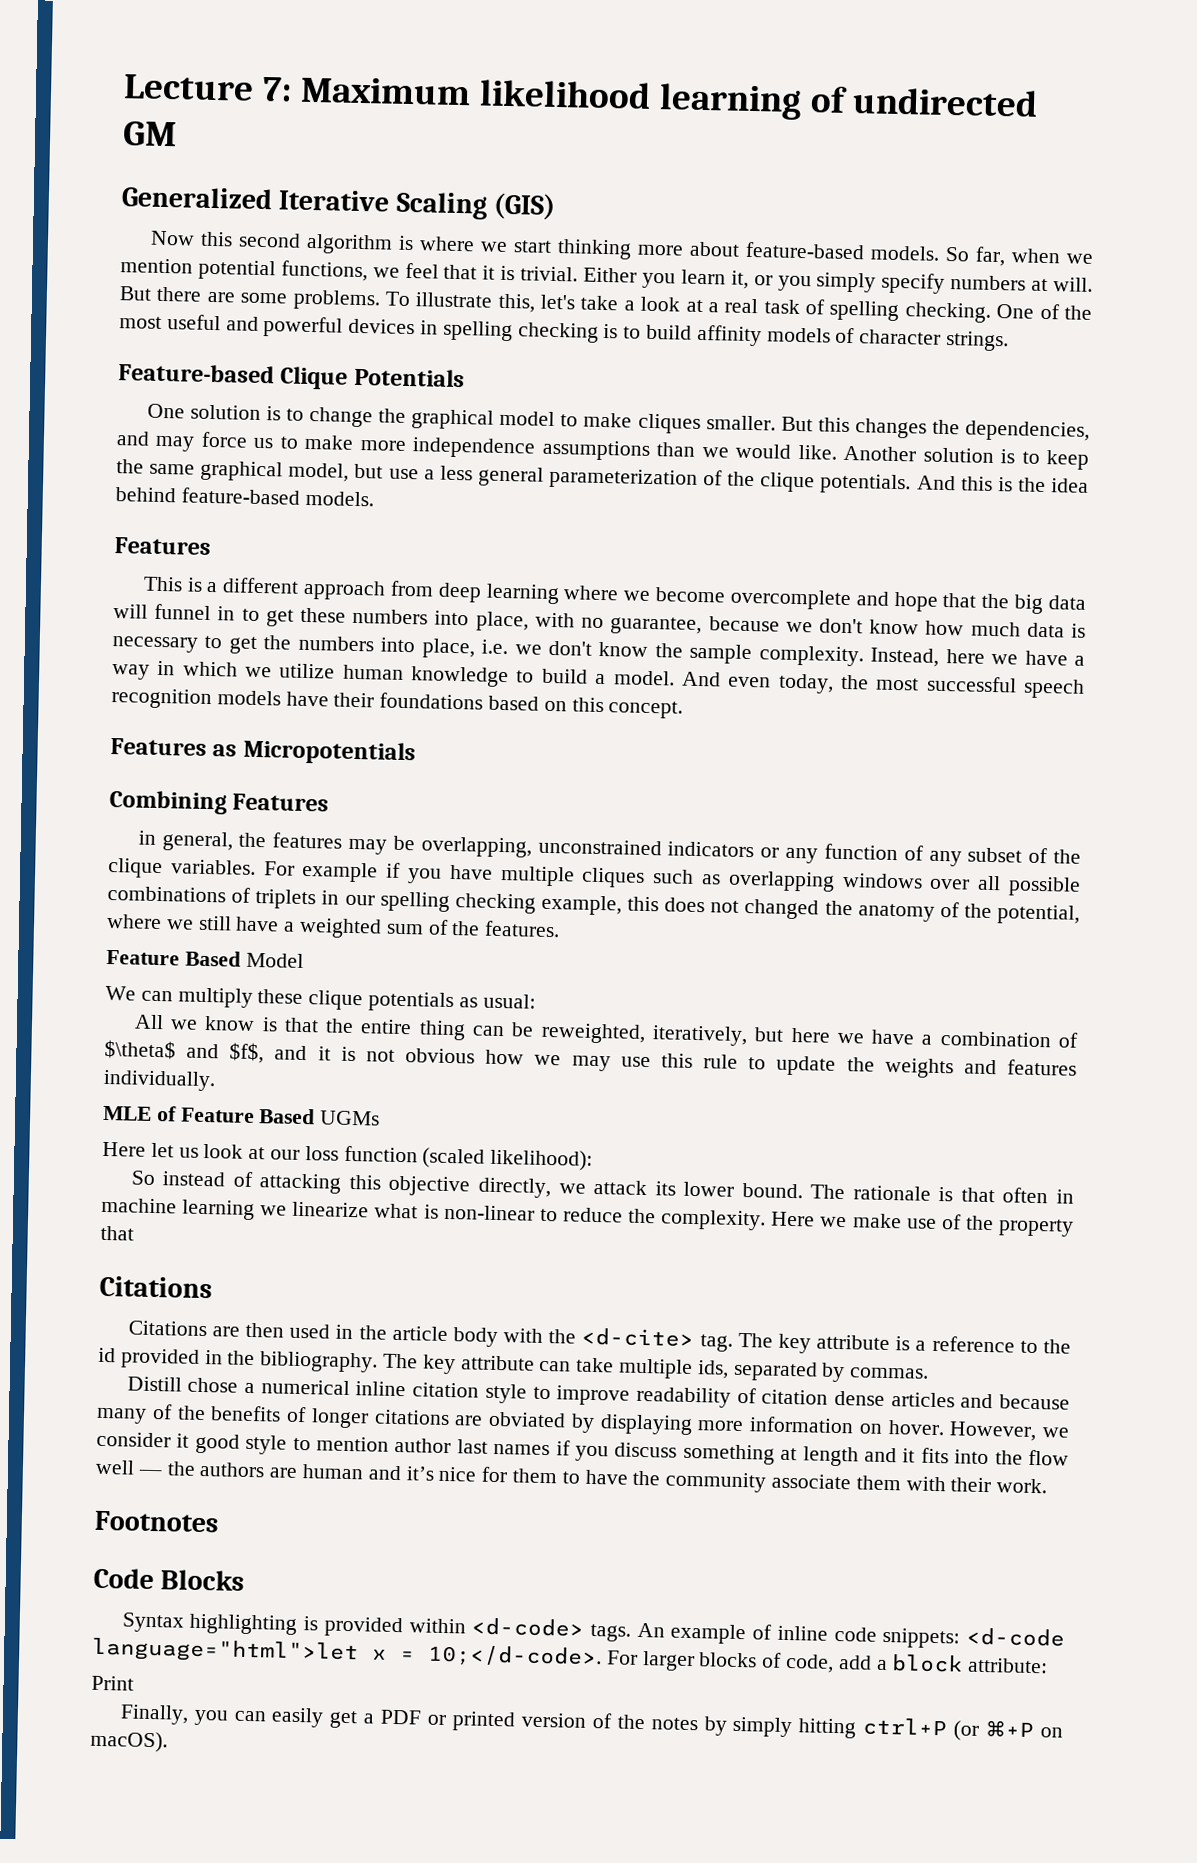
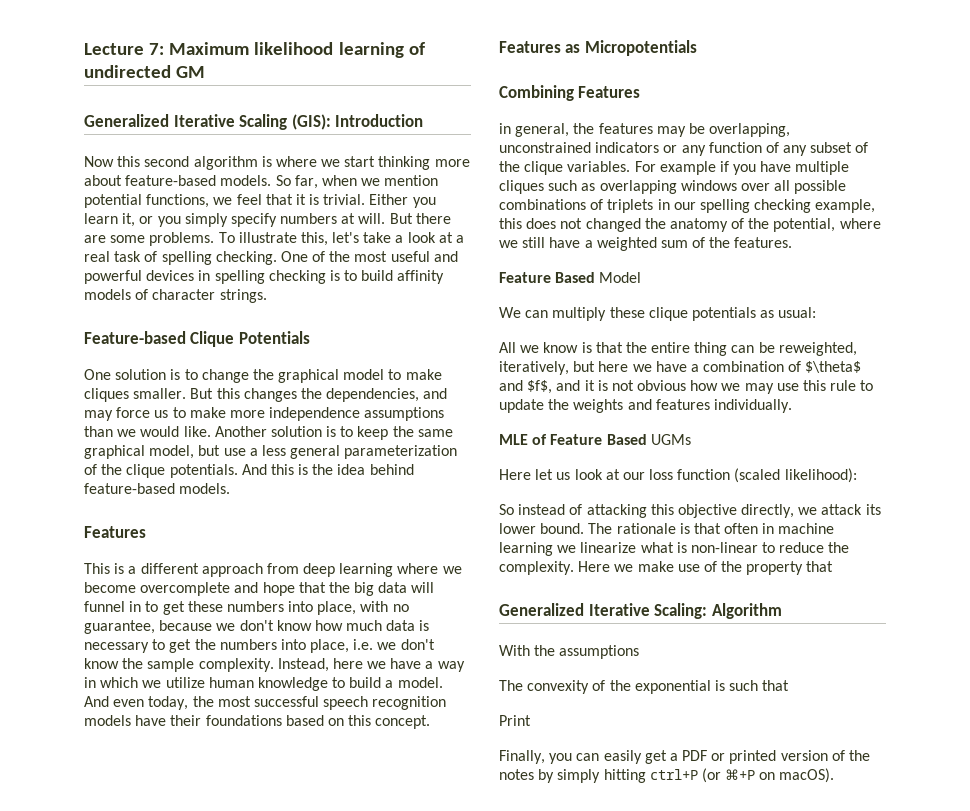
- Generalized Iterative Scaling (GIS)
+ Generalized Iterative Scaling (GIS): Introduction
  Here we make use of the property that
- Citations
- Citations are then used in the article body with the <d-cite> tag. The key attribute is a reference to the id provided in the bibliography. The key attribute can take multiple ids, separated by commas.
- Distill chose a numerical inline citation style to improve readability of citation dense articles and because many of the benefits of longer citations are obviated by displaying more information on hover. However, we consider it good style to mention author last names if you discuss something at length and it fits into the flow well — the authors are human and it’s nice for them to have the community associate them with their work.
- Footnotes
- Code Blocks
- Syntax highlighting is provided within <d-code> tags. An example of inline code snippets: <d-code language="html">let x = 10;</d-code>. For larger blocks of code, add a block attribute:
+ Generalized Iterative Scaling: Algorithm
+ With the assumptions
+ The convexity of the exponential is such that

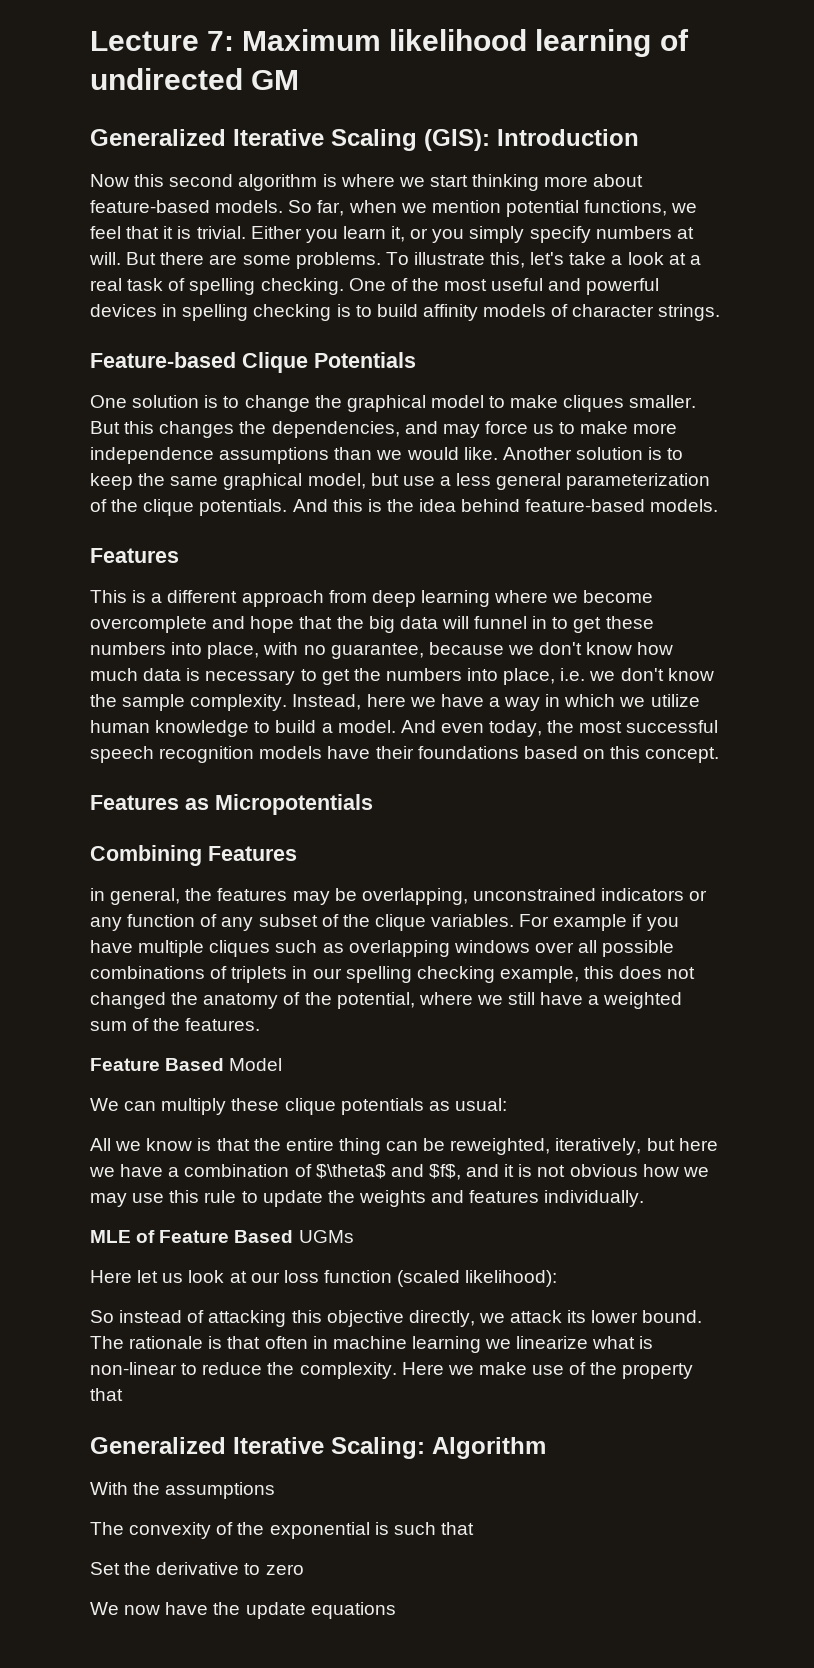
- Print
- Finally, you can easily get a PDF or printed version of the notes by simply hitting ctrl+P (or ⌘+P on macOS).
+ Set the derivative to zero
+ We now have the update equations

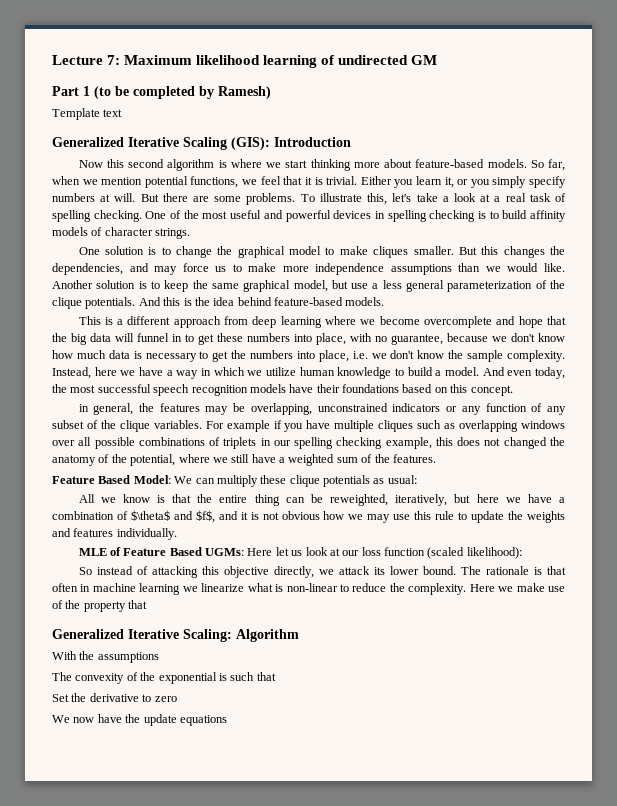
+ Part 1 (to be completed by Ramesh)
+ Template text
- Feature-based Clique Potentials
  And this is the idea behind feature-based models.
- Features
- Features as Micropotentials
- Combining Features
- Feature Based Model
- We can multiply these clique potentials as usual:
+ Feature Based Model: We can multiply these clique potentials as usual:
- MLE of Feature Based UGMs
- Here let us look at our loss function (scaled likelihood):
+ MLE of Feature Based UGMs: Here let us look at our loss function (scaled likelihood):

